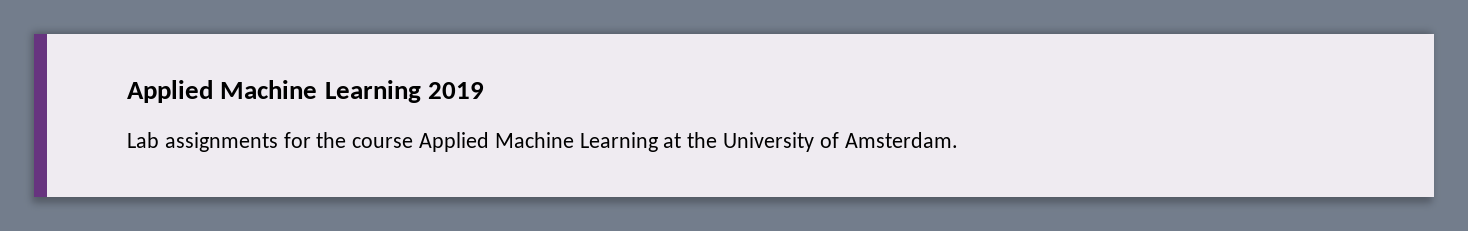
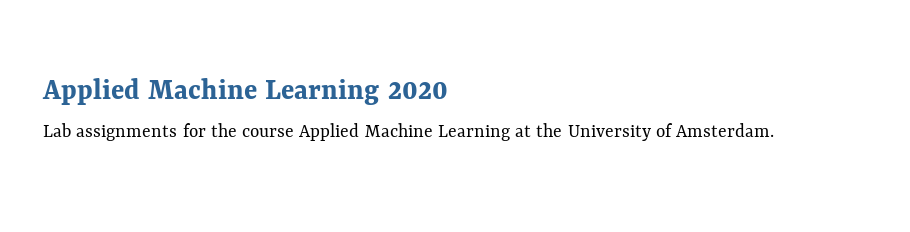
- Applied Machine Learning 2019
+ Applied Machine Learning 2020

